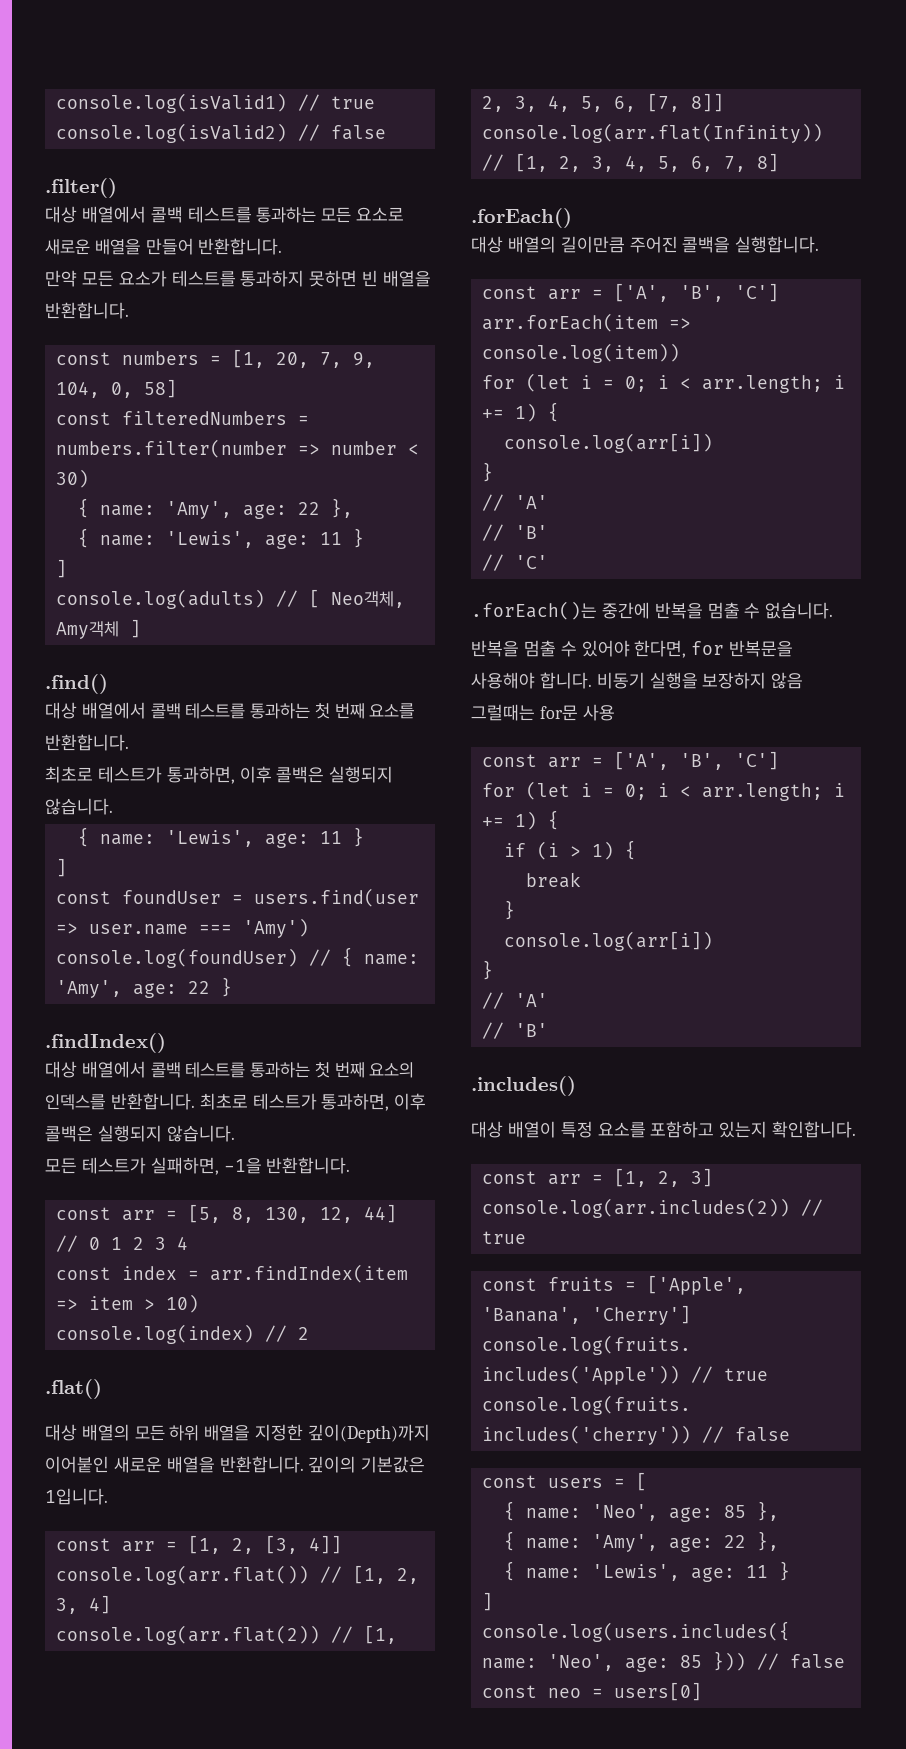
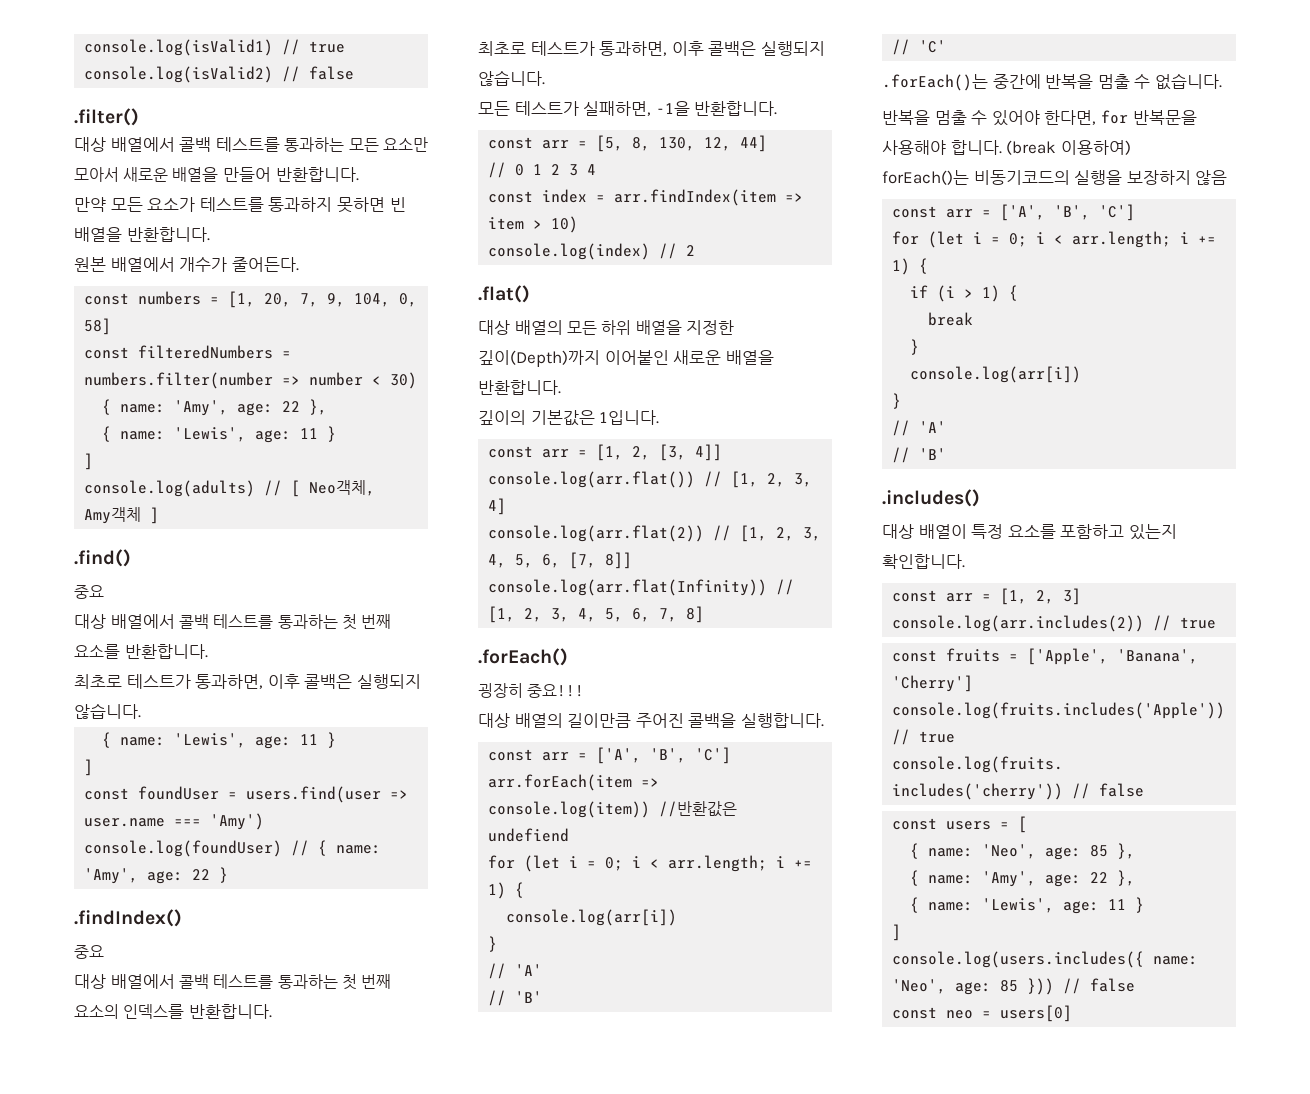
- 대상 배열에서 콜백 테스트를 통과하는 모든 요소로 새로운 배열을 만들어 반환합니다.
+ 대상 배열에서 콜백 테스트를 통과하는 모든 요소만 모아서 새로운 배열을 만들어 반환합니다.
+ 원본 배열에서 개수가 줄어든다.
  .find()
+ 중요
  .findIndex()
+ 중요
- 대상 배열에서 콜백 테스트를 통과하는 첫 번째 요소의 인덱스를 반환합니다. 최초로 테스트가 통과하면, 이후 콜백은 실행되지 않습니다.
+ 대상 배열에서 콜백 테스트를 통과하는 첫 번째 요소의 인덱스를 반환합니다.
+ 최초로 테스트가 통과하면, 이후 콜백은 실행되지 않습니다.
- 대상 배열의 모든 하위 배열을 지정한 깊이(Depth)까지 이어붙인 새로운 배열을 반환합니다. 깊이의 기본값은 1입니다.
+ 대상 배열의 모든 하위 배열을 지정한 깊이(Depth)까지 이어붙인 새로운 배열을 반환합니다.
+ 깊이의 기본값은 1입니다.
+ 굉장히 중요!!!
- arr.forEach(item => console.log(item))
+ arr.forEach(item => console.log(item)) //반환값은 undefiend
- 비동기 실행을 보장하지 않음 그럴때는 for문 사용
+ (break 이용하여)
+ forEach()는 비동기코드의 실행을 보장하지 않음

